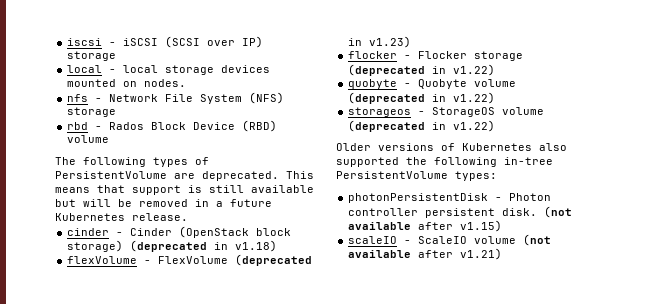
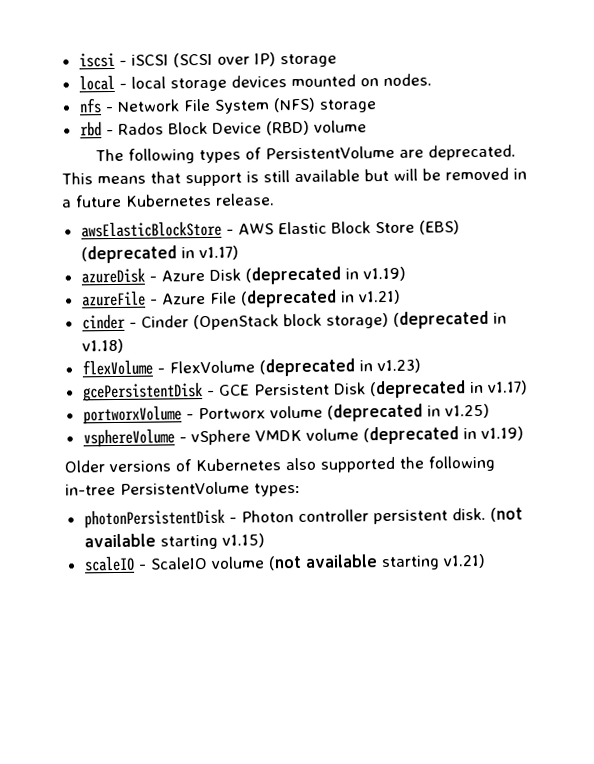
+ awsElasticBlockStore - AWS Elastic Block Store (EBS) (deprecated in v1.17)
+ azureDisk - Azure Disk (deprecated in v1.19)
+ azureFile - Azure File (deprecated in v1.21)
- flocker - Flocker storage (deprecated in v1.22)
- quobyte - Quobyte volume (deprecated in v1.22)
- storageos - StorageOS volume (deprecated in v1.22)
+ gcePersistentDisk - GCE Persistent Disk (deprecated in v1.17)
+ portworxVolume - Portworx volume (deprecated in v1.25)
+ vsphereVolume - vSphere VMDK volume (deprecated in v1.19)
- (not available after v1.15)
+ (not available starting v1.15)
- scaleIO - ScaleIO volume (not available after v1.21)
+ scaleIO - ScaleIO volume (not available starting v1.21)

